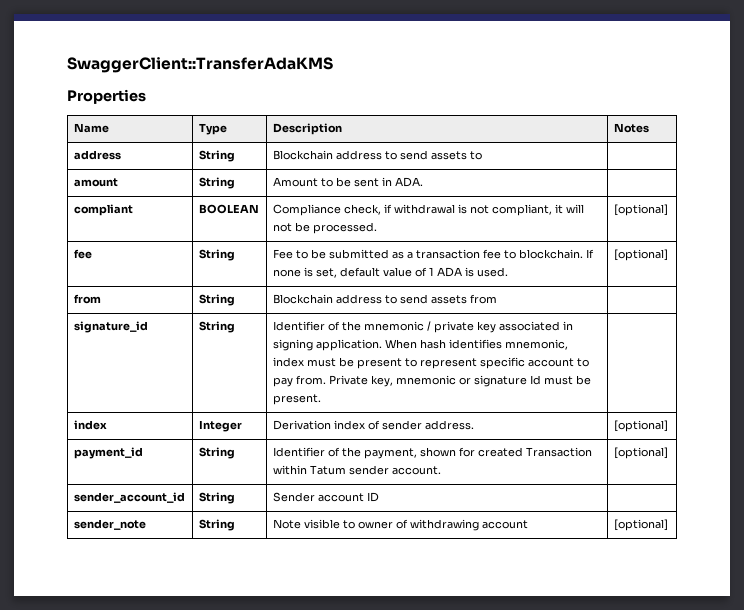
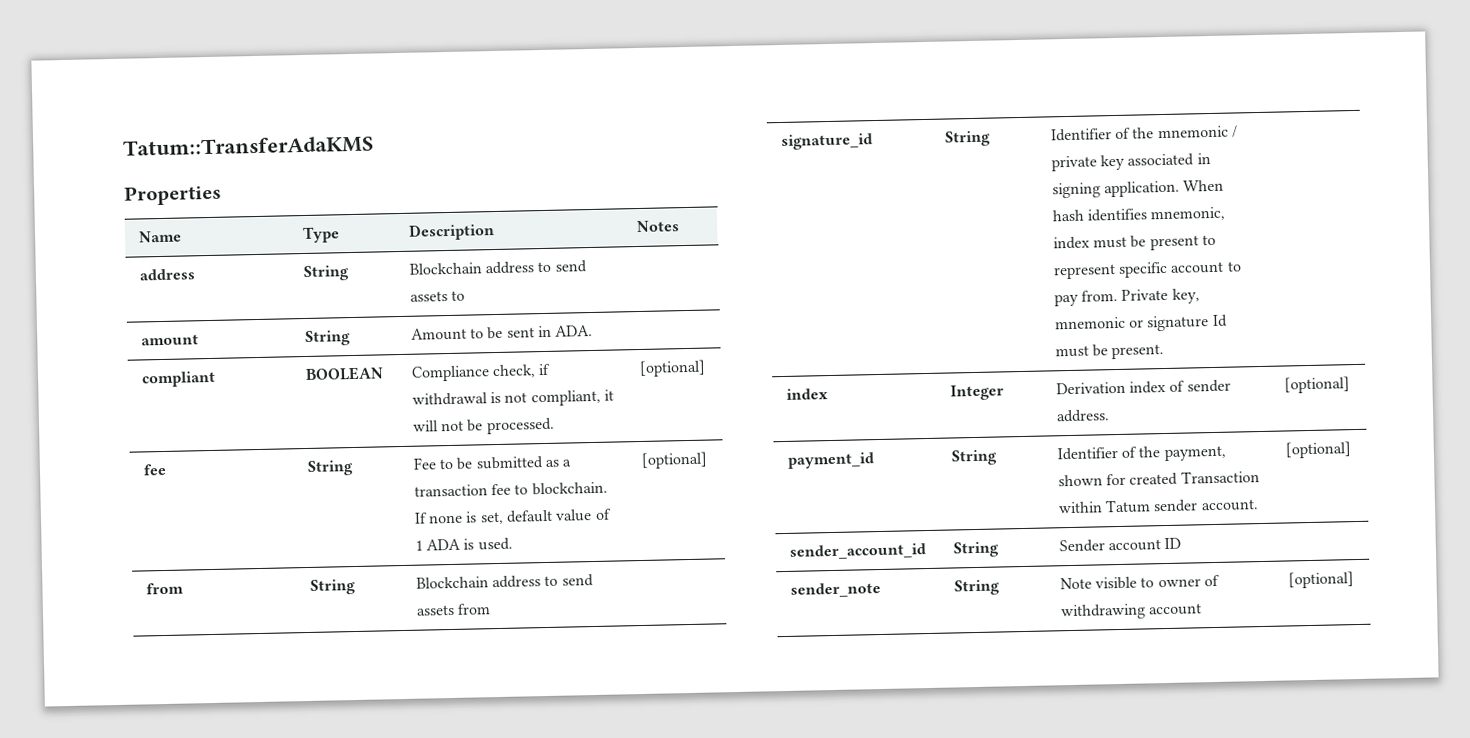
- SwaggerClient::TransferAdaKMS
+ Tatum::TransferAdaKMS

